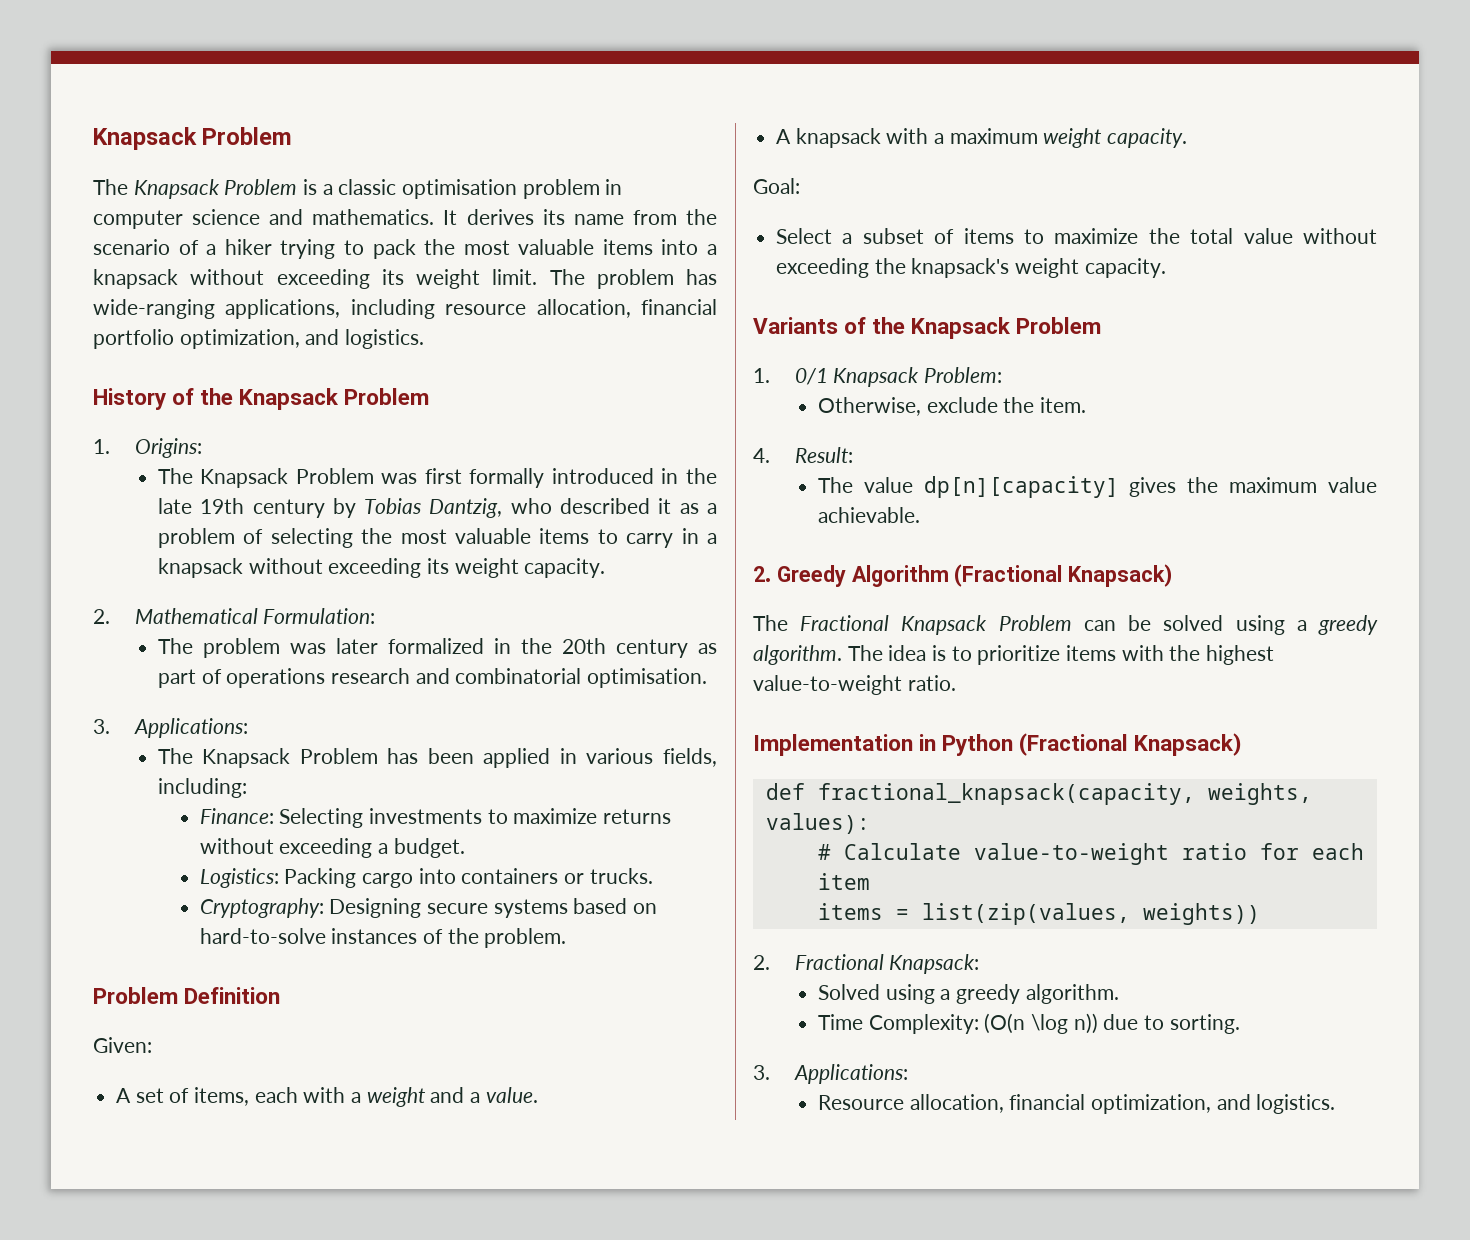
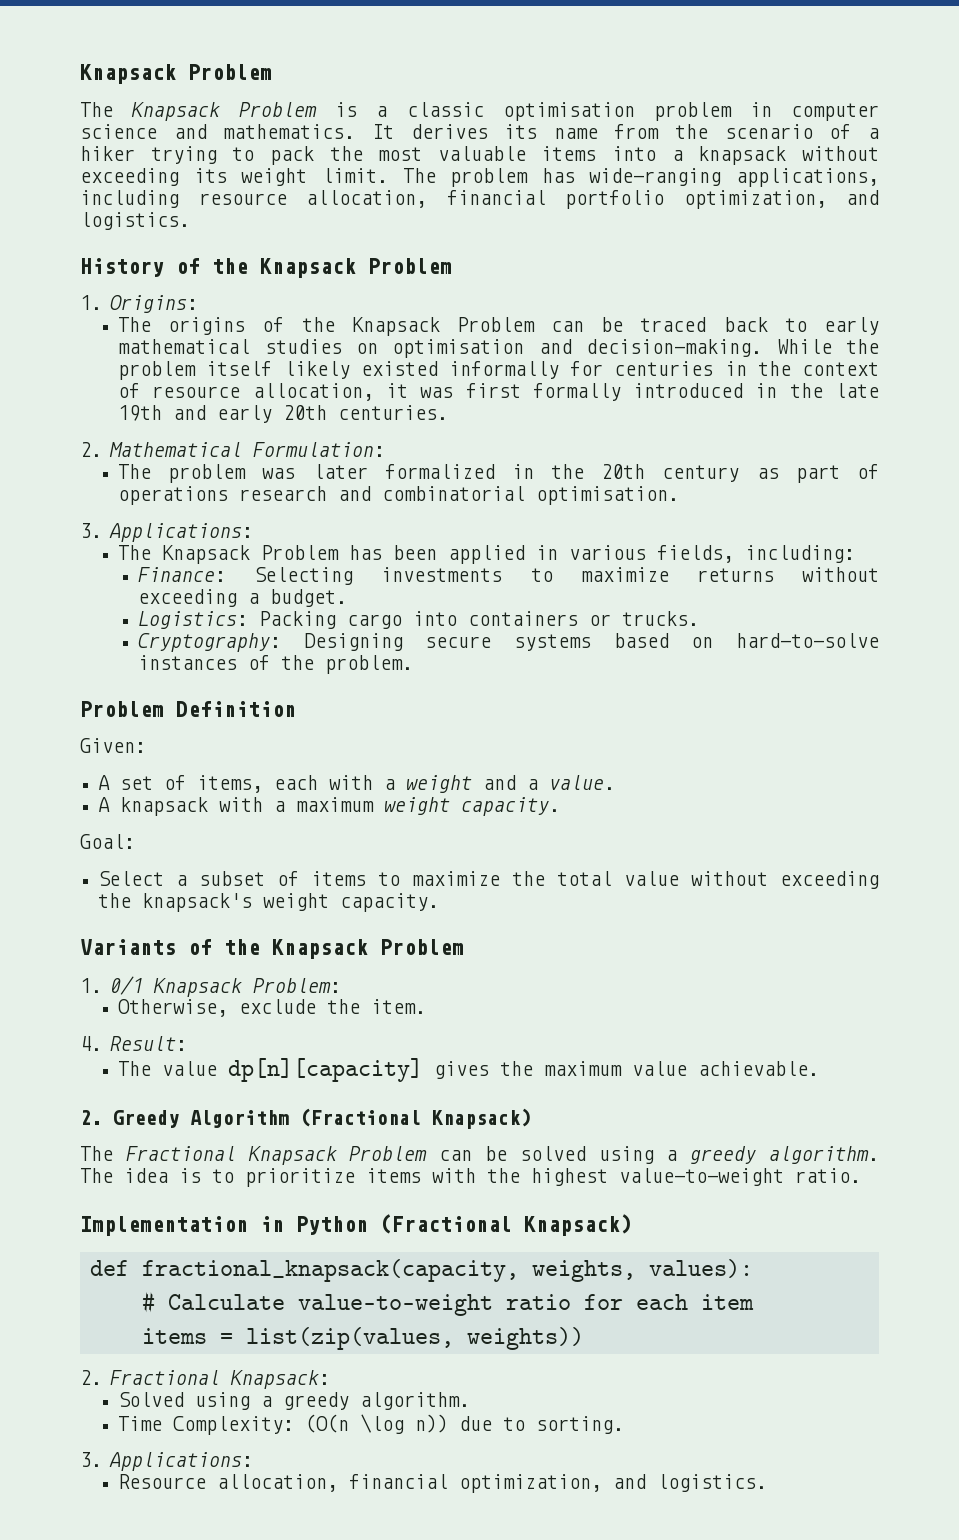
- The Knapsack Problem was first formally introduced in the late 19th century by Tobias Dantzig, who described it as a problem of selecting the most valuable items to carry in a knapsack without exceeding its weight capacity.
+ The origins of the Knapsack Problem can be traced back to early mathematical studies on optimisation and decision-making. While the problem itself likely existed informally for centuries in the context of resource allocation, it was first formally introduced in the late 19th and early 20th centuries.

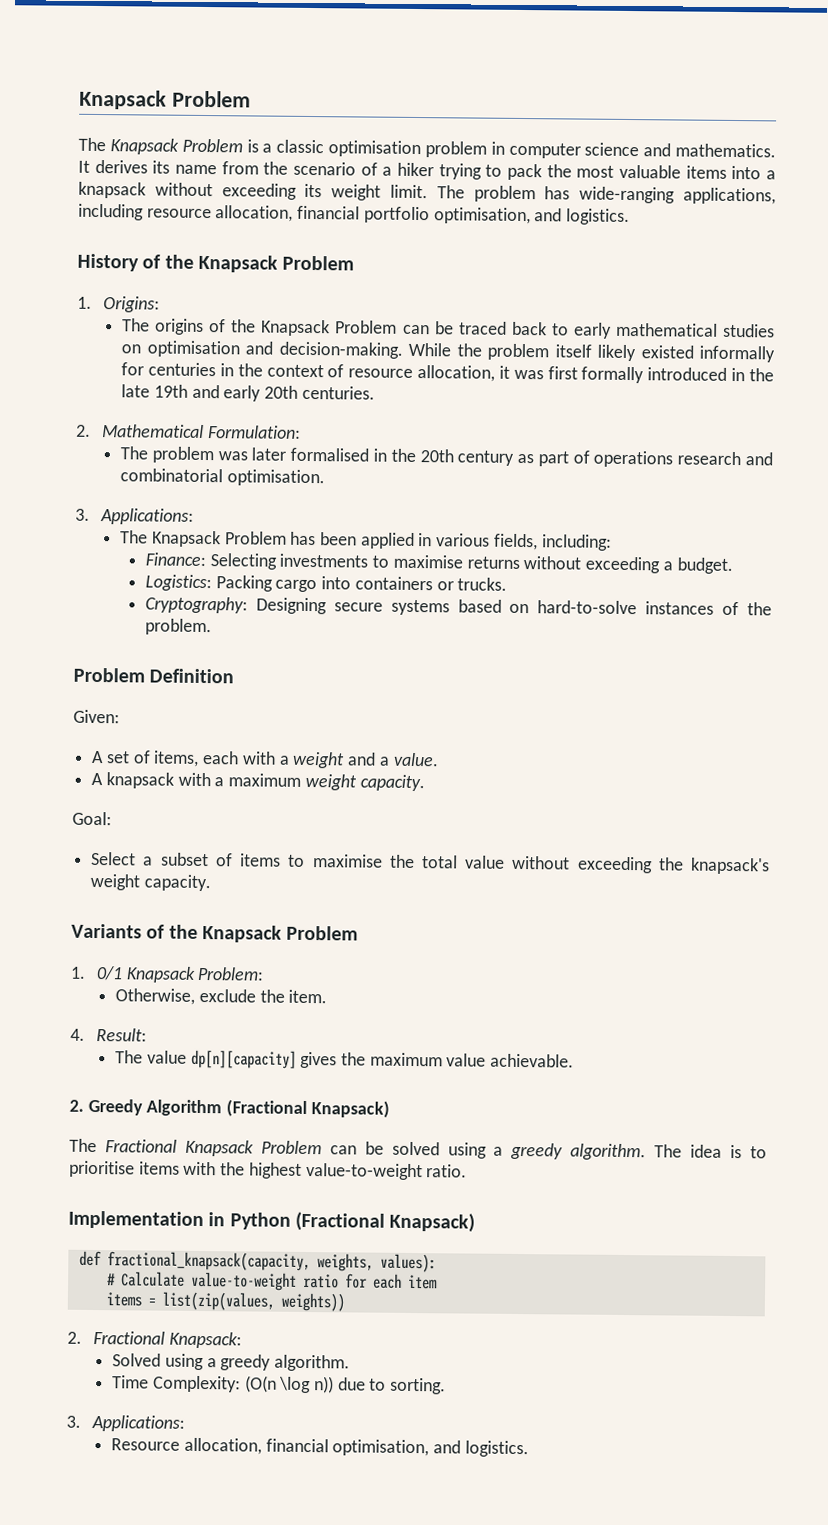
- The problem has wide-ranging applications, including resource allocation, financial portfolio optimization, and logistics.
+ The problem has wide-ranging applications, including resource allocation, financial portfolio optimisation, and logistics.
- The problem was later formalized in the 20th century as part of operations research and combinatorial optimisation.
+ The problem was later formalised in the 20th century as part of operations research and combinatorial optimisation.
- Finance: Selecting investments to maximize returns without exceeding a budget.
+ Finance: Selecting investments to maximise returns without exceeding a budget.
- Select a subset of items to maximize the total value without exceeding the knapsack's weight capacity.
+ Select a subset of items to maximise the total value without exceeding the knapsack's weight capacity.
- The idea is to prioritize items with the highest value-to-weight ratio.
+ The idea is to prioritise items with the highest value-to-weight ratio.
- Resource allocation, financial optimization, and logistics.
+ Resource allocation, financial optimisation, and logistics.

